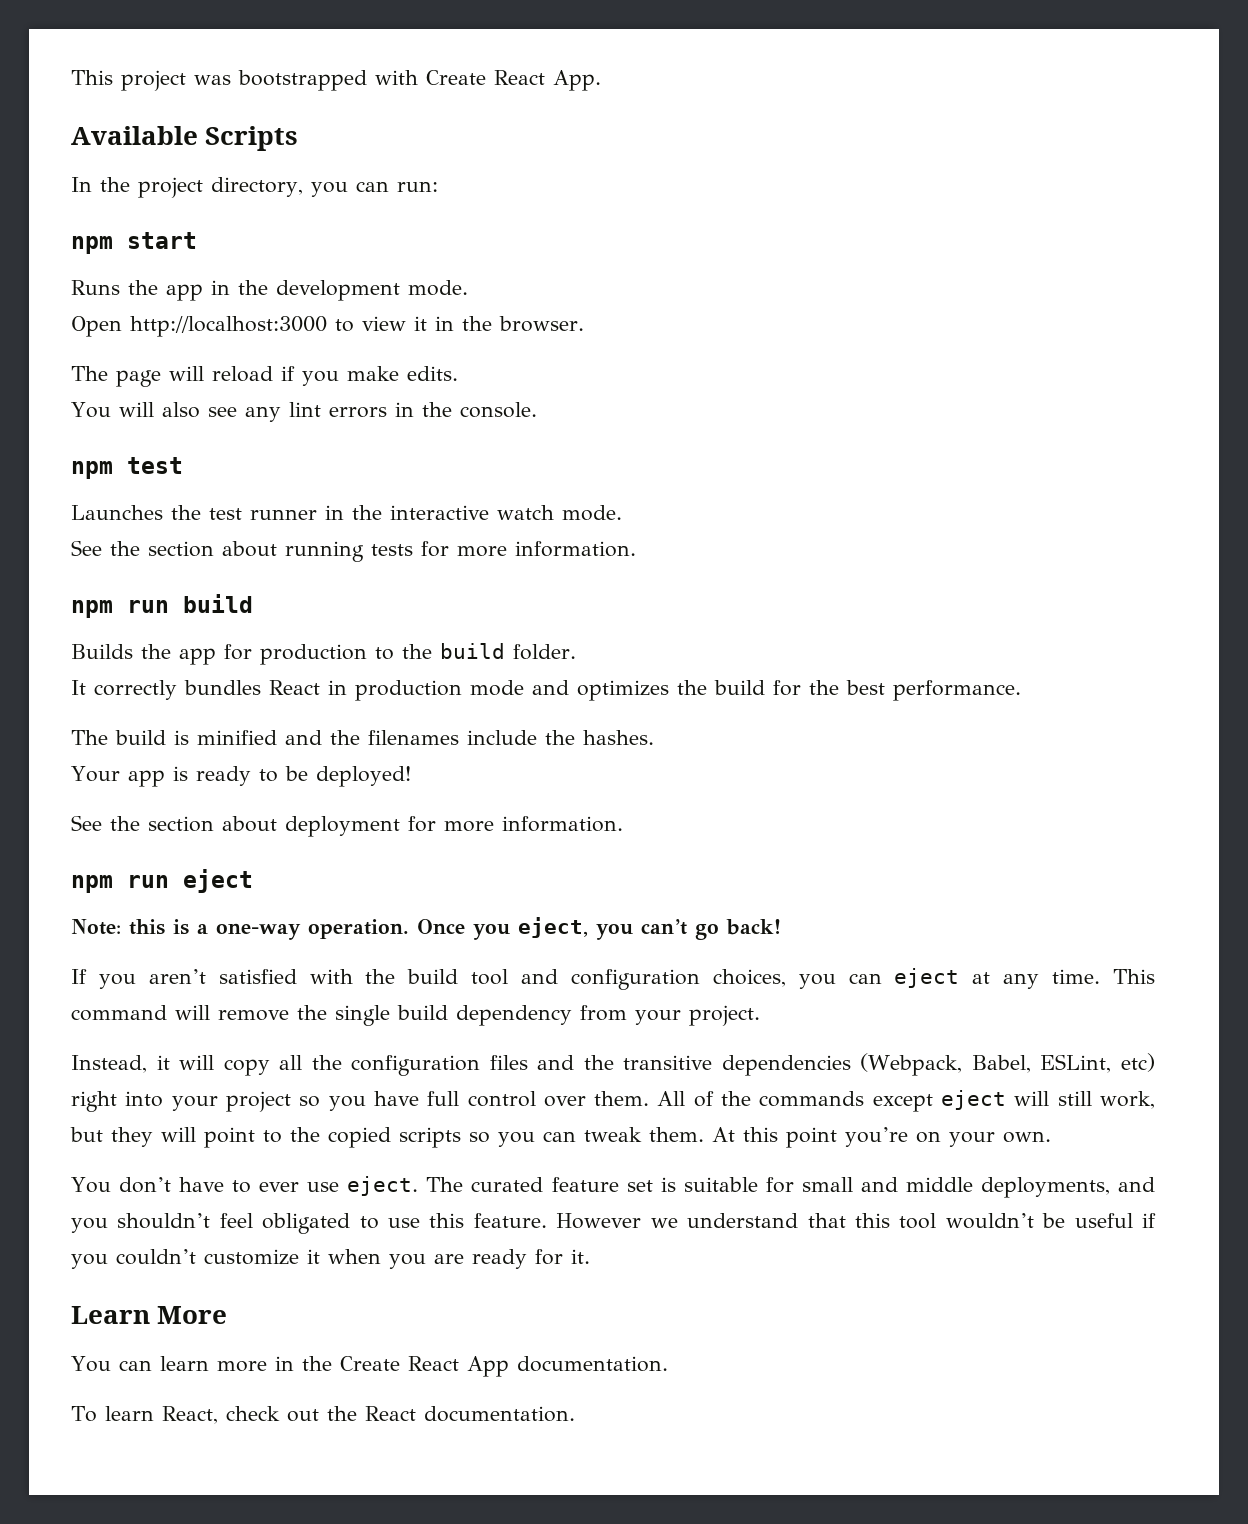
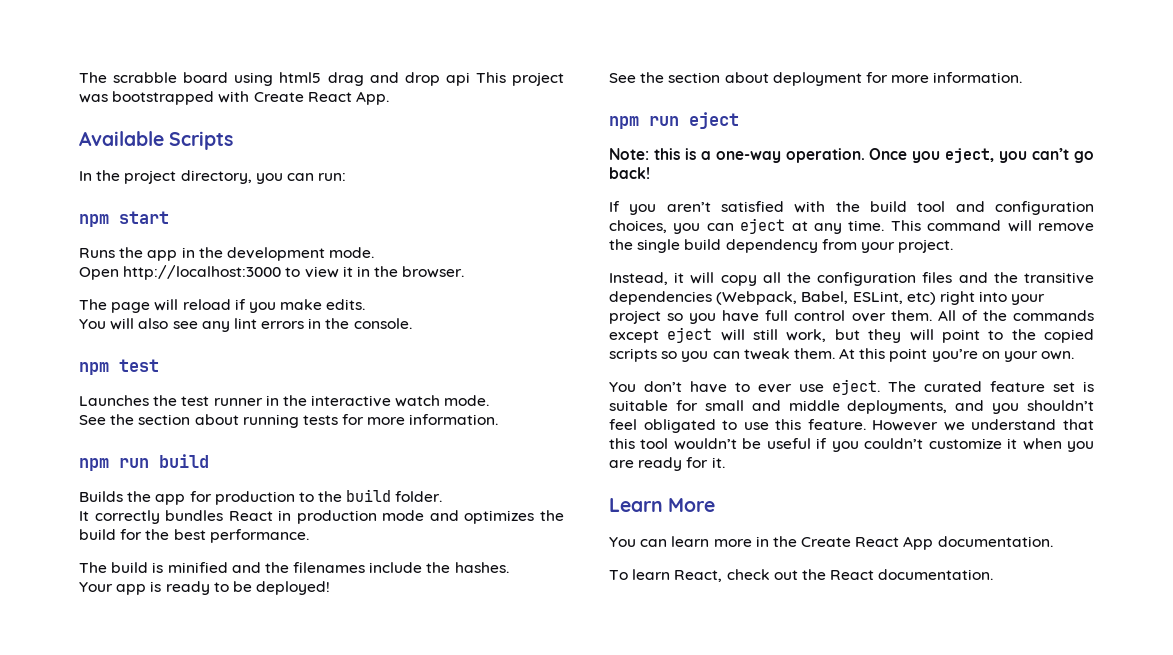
- This project was bootstrapped with Create React App.
+ The scrabble board using html5 drag and drop api This project was bootstrapped with Create React App.

